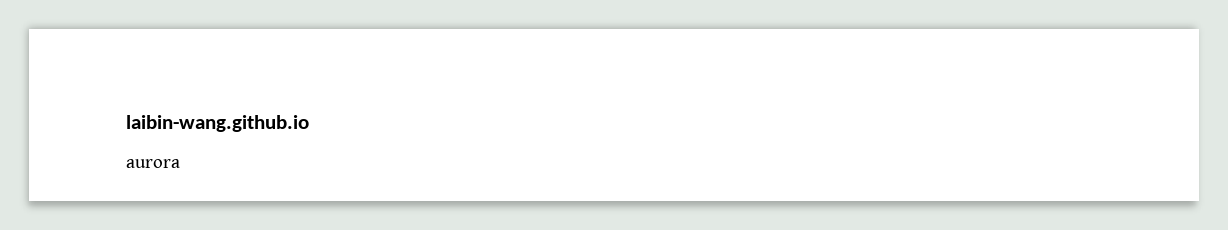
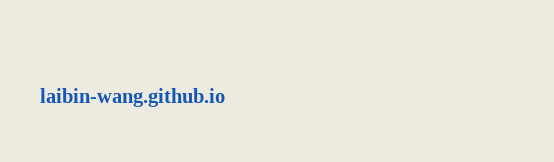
- aurora

